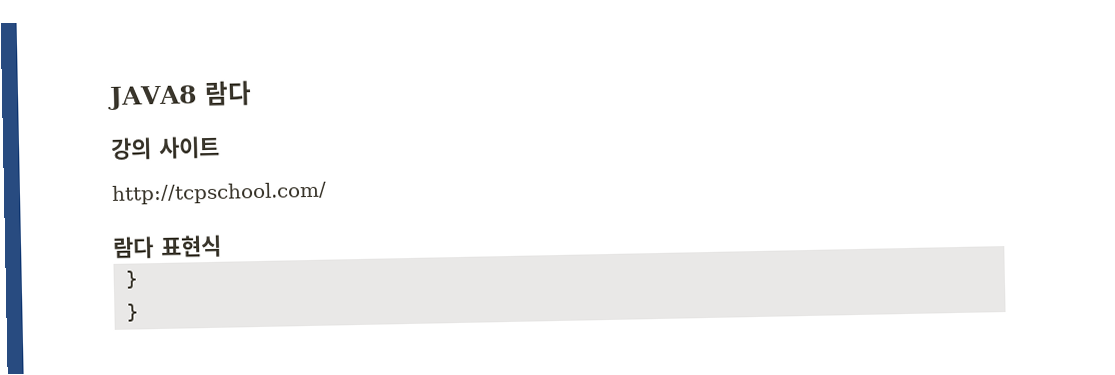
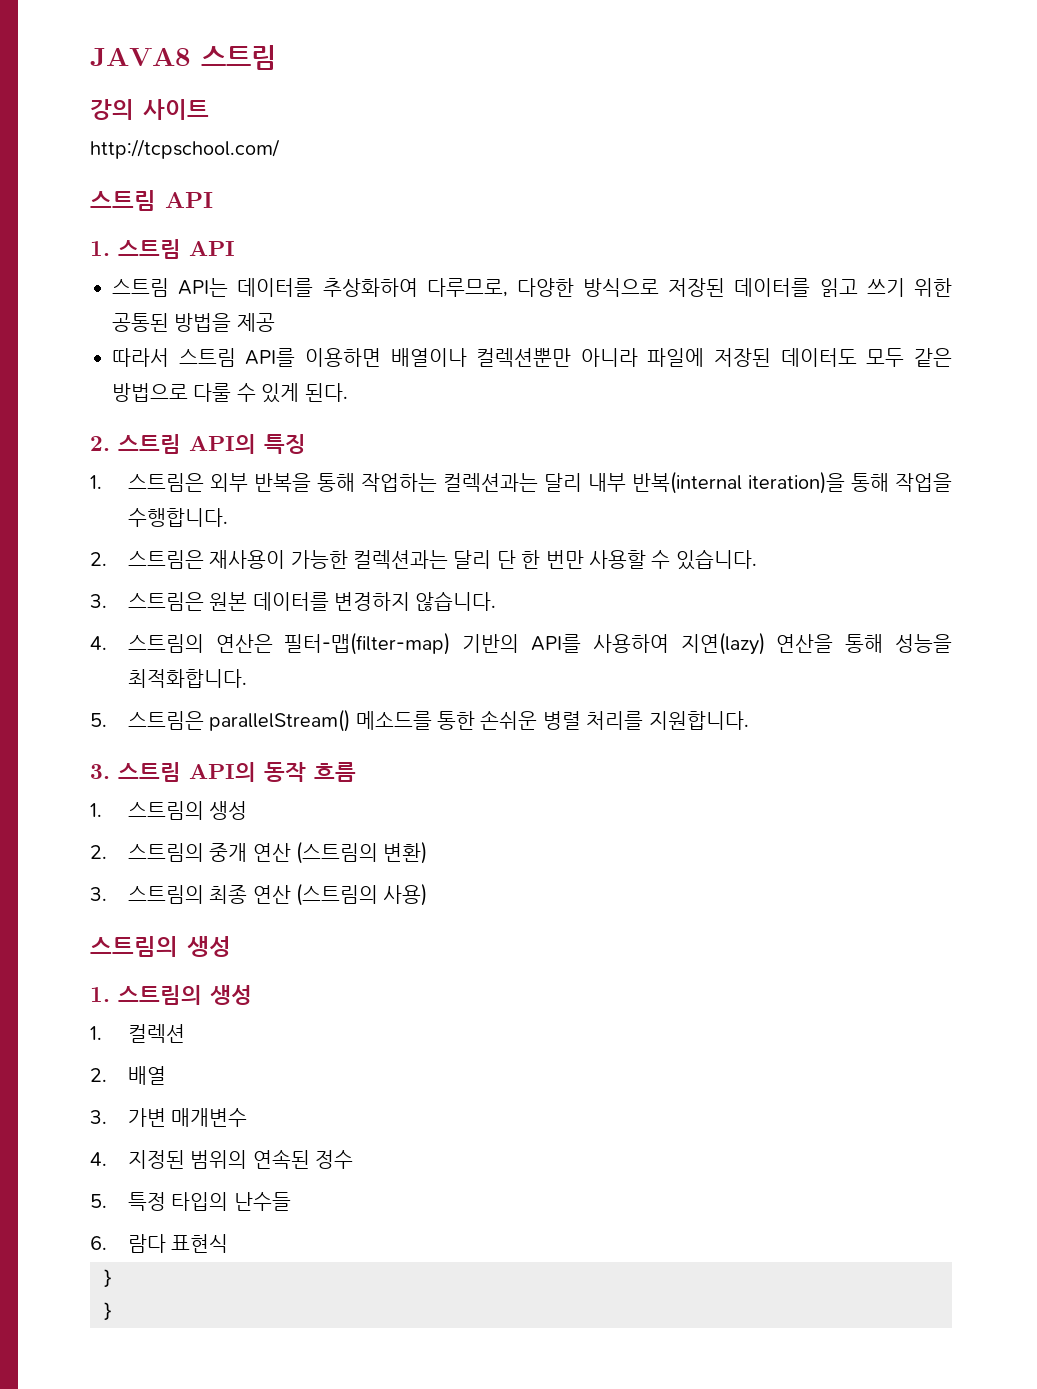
- JAVA8 람다
+ JAVA8 스트림
  http://tcpschool.com/
- 람다 표현식
+ 스트림 API
+ 1. 스트림 API
+ 스트림 API는 데이터를 추상화하여 다루므로, 다양한 방식으로 저장된 데이터를 읽고 쓰기 위한 공통된 방법을 제공
+ 따라서 스트림 API를 이용하면 배열이나 컬렉션뿐만 아니라 파일에 저장된 데이터도 모두 같은 방법으로 다룰 수 있게 된다.
+ 2. 스트림 API의 특징
+ 1. 스트림은 외부 반복을 통해 작업하는 컬렉션과는 달리 내부 반복(internal iteration)을 통해 작업을 수행합니다.
+ 2. 스트림은 재사용이 가능한 컬렉션과는 달리 단 한 번만 사용할 수 있습니다.
+ 3. 스트림은 원본 데이터를 변경하지 않습니다.
+ 4. 스트림의 연산은 필터-맵(filter-map) 기반의 API를 사용하여 지연(lazy) 연산을 통해 성능을 최적화합니다.
+ 5. 스트림은 parallelStream() 메소드를 통한 손쉬운 병렬 처리를 지원합니다.
+ 3. 스트림 API의 동작 흐름
+ 1. 스트림의 생성
+ 2. 스트림의 중개 연산 (스트림의 변환)
+ 3. 스트림의 최종 연산 (스트림의 사용)
+ 스트림의 생성
+ 1. 스트림의 생성
+ 1. 컬렉션
+ 2. 배열
+ 3. 가변 매개변수
+ 4. 지정된 범위의 연속된 정수
+ 5. 특정 타입의 난수들
+ 6. 람다 표현식

